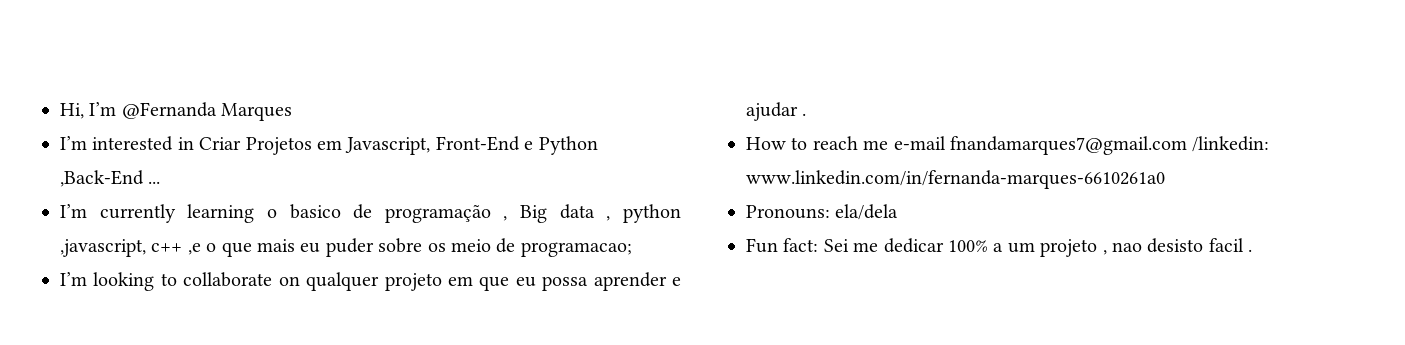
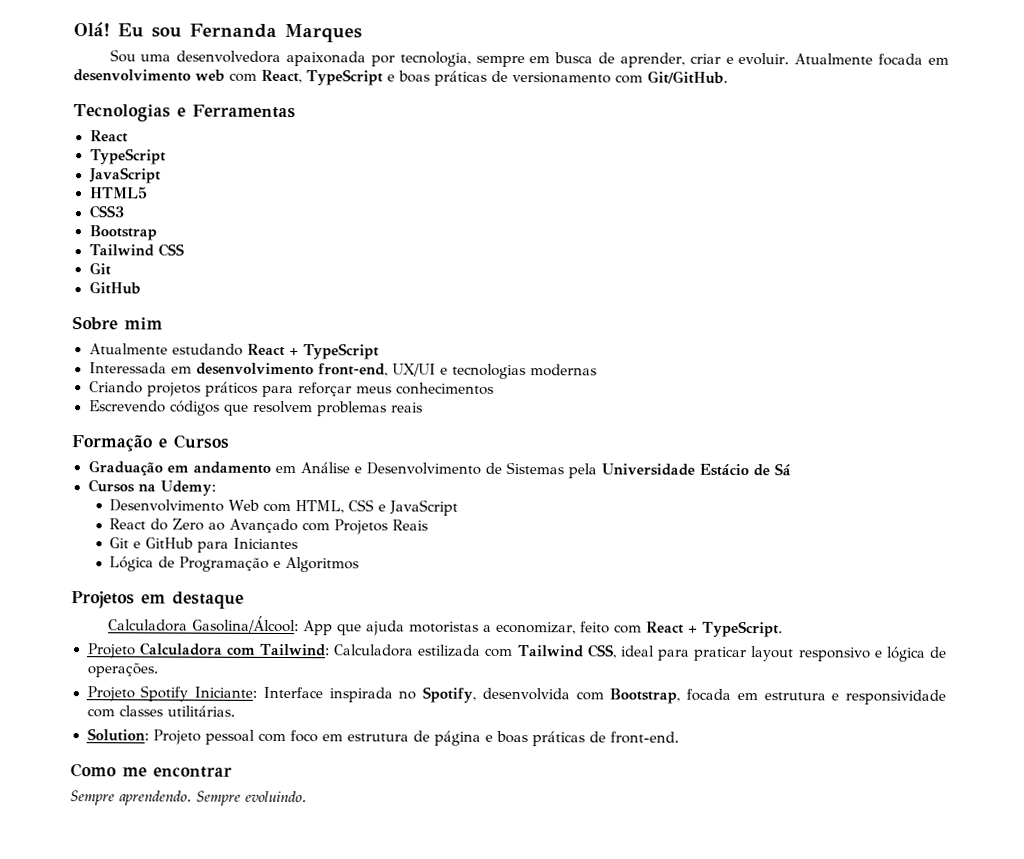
- Hi, I’m @Fernanda Marques
- I’m interested in Criar Projetos em Javascript, Front-End e Python ,Back-End ...
- I’m currently learning o basico de programação , Big data , python ,javascript, c++ ,e o que mais eu puder sobre os meio de programacao;
- I’m looking to collaborate on qualquer projeto em que eu possa aprender e ajudar .
- How to reach me e-mail fnandamarques7@gmail.com /linkedin: www.linkedin.com/in/fernanda-marques-6610261a0
- Pronouns: ela/dela
- Fun fact: Sei me dedicar 100% a um projeto , nao desisto facil .
+ Olá! Eu sou Fernanda Marques
+ Sou uma desenvolvedora apaixonada por tecnologia, sempre em busca de aprender, criar e evoluir. Atualmente focada em desenvolvimento web com React, TypeScript e boas práticas de versionamento com Git/GitHub.
+ Tecnologias e Ferramentas
+ React
+ TypeScript
+ JavaScript
+ HTML5
+ CSS3
+ Bootstrap
+ Tailwind CSS
+ Git
+ GitHub
+ Sobre mim
+ Atualmente estudando React + TypeScript
+ Interessada em desenvolvimento front-end, UX/UI e tecnologias modernas
+ Criando projetos práticos para reforçar meus conhecimentos
+ Escrevendo códigos que resolvem problemas reais
+ Formação e Cursos
+ Graduação em andamento em Análise e Desenvolvimento de Sistemas pela Universidade Estácio de Sá
+ Cursos na Udemy:
+ Desenvolvimento Web com HTML, CSS e JavaScript
+ React do Zero ao Avançado com Projetos Reais
+ Git e GitHub para Iniciantes
+ Lógica de Programação e Algoritmos
+ Projetos em destaque
+ Calculadora Gasolina/Álcool: App que ajuda motoristas a economizar, feito com React + TypeScript.
+ Projeto Calculadora com Tailwind: Calculadora estilizada com Tailwind CSS, ideal para praticar layout responsivo e lógica de operações.
+ Projeto Spotify Iniciante: Interface inspirada no Spotify, desenvolvida com Bootstrap, focada em estrutura e responsividade com classes utilitárias.
+ Solution: Projeto pessoal com foco em estrutura de página e boas práticas de front-end.
+ Como me encontrar
+ Sempre aprendendo. Sempre evoluindo.

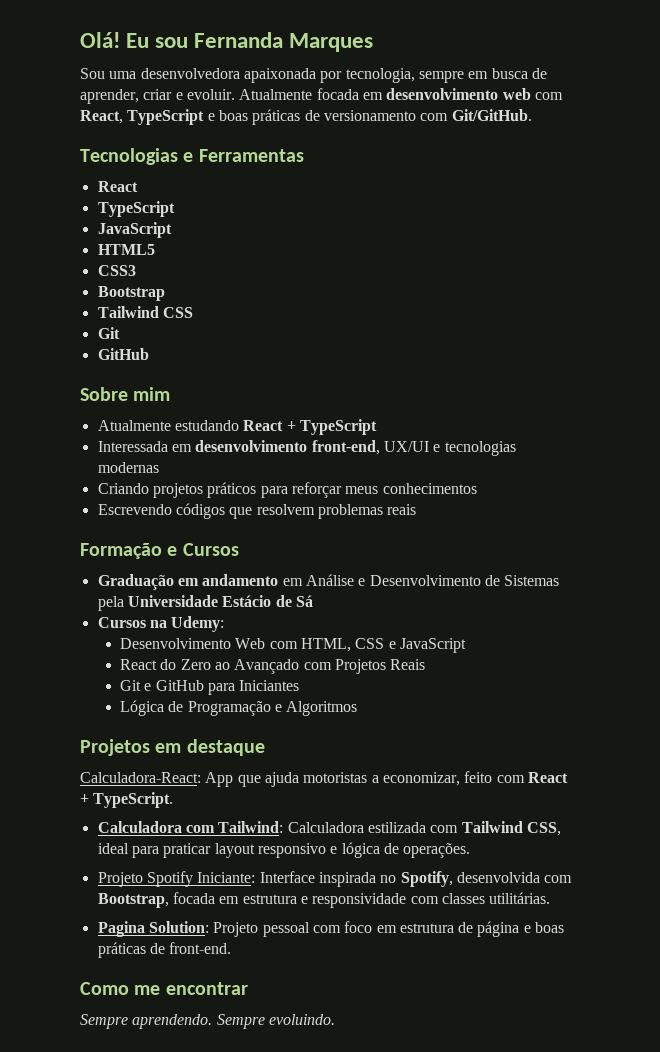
- Calculadora Gasolina/Álcool: App que ajuda motoristas a economizar, feito com React + TypeScript.
+ Calculadora-React: App que ajuda motoristas a economizar, feito com React + TypeScript.
- Projeto Calculadora com Tailwind: Calculadora estilizada com Tailwind CSS, ideal para praticar layout responsivo e lógica de operações.
+ Calculadora com Tailwind: Calculadora estilizada com Tailwind CSS, ideal para praticar layout responsivo e lógica de operações.
- Solution: Projeto pessoal com foco em estrutura de página e boas práticas de front-end.
+ Pagina Solution: Projeto pessoal com foco em estrutura de página e boas práticas de front-end.

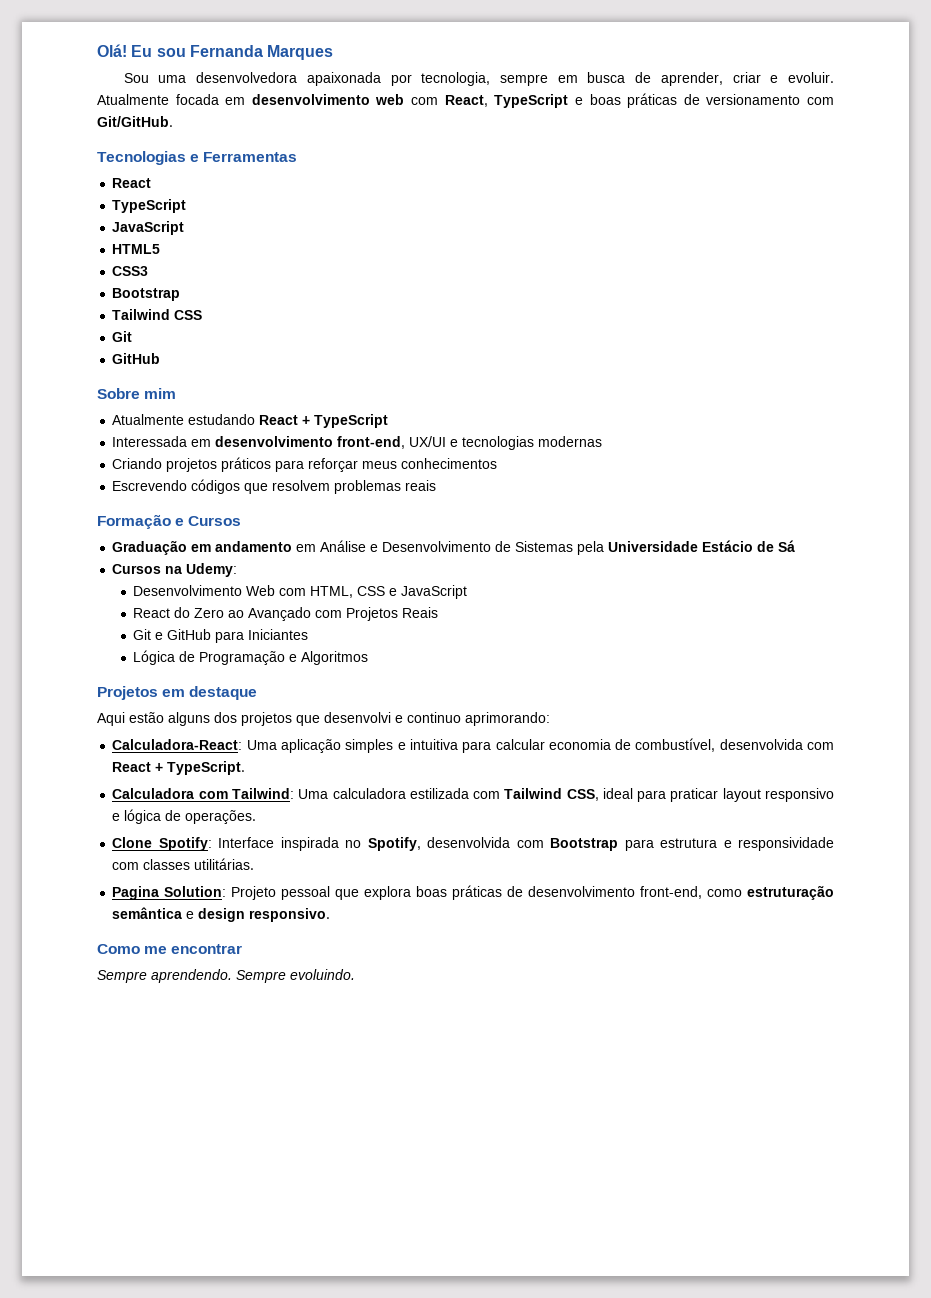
- Calculadora-React: App que ajuda motoristas a economizar, feito com React + TypeScript.
+ Aqui estão alguns dos projetos que desenvolvi e continuo aprimorando:
+ Calculadora-React: Uma aplicação simples e intuitiva para calcular economia de combustível, desenvolvida com React + TypeScript.
- Calculadora com Tailwind: Calculadora estilizada com Tailwind CSS, ideal para praticar layout responsivo e lógica de operações.
+ Calculadora com Tailwind: Uma calculadora estilizada com Tailwind CSS, ideal para praticar layout responsivo e lógica de operações.
- Projeto Spotify Iniciante: Interface inspirada no Spotify, desenvolvida com Bootstrap, focada em estrutura e responsividade com classes utilitárias.
+ Clone Spotify: Interface inspirada no Spotify, desenvolvida com Bootstrap para estrutura e responsividade com classes utilitárias.
- Pagina Solution: Projeto pessoal com foco em estrutura de página e boas práticas de front-end.
+ Pagina Solution: Projeto pessoal que explora boas práticas de desenvolvimento front-end, como estruturação semântica e design responsivo.

